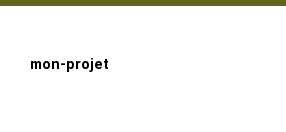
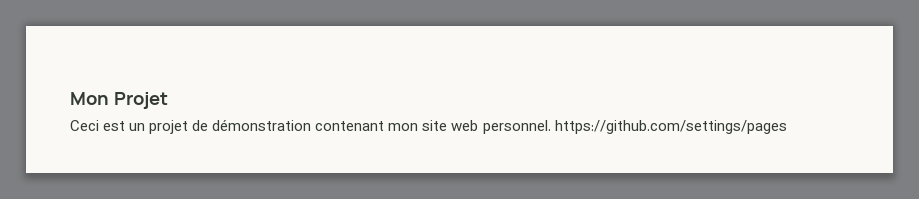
- mon-projet
+ Mon Projet
+ Ceci est un projet de démonstration contenant mon site web personnel. https://github.com/settings/pages

